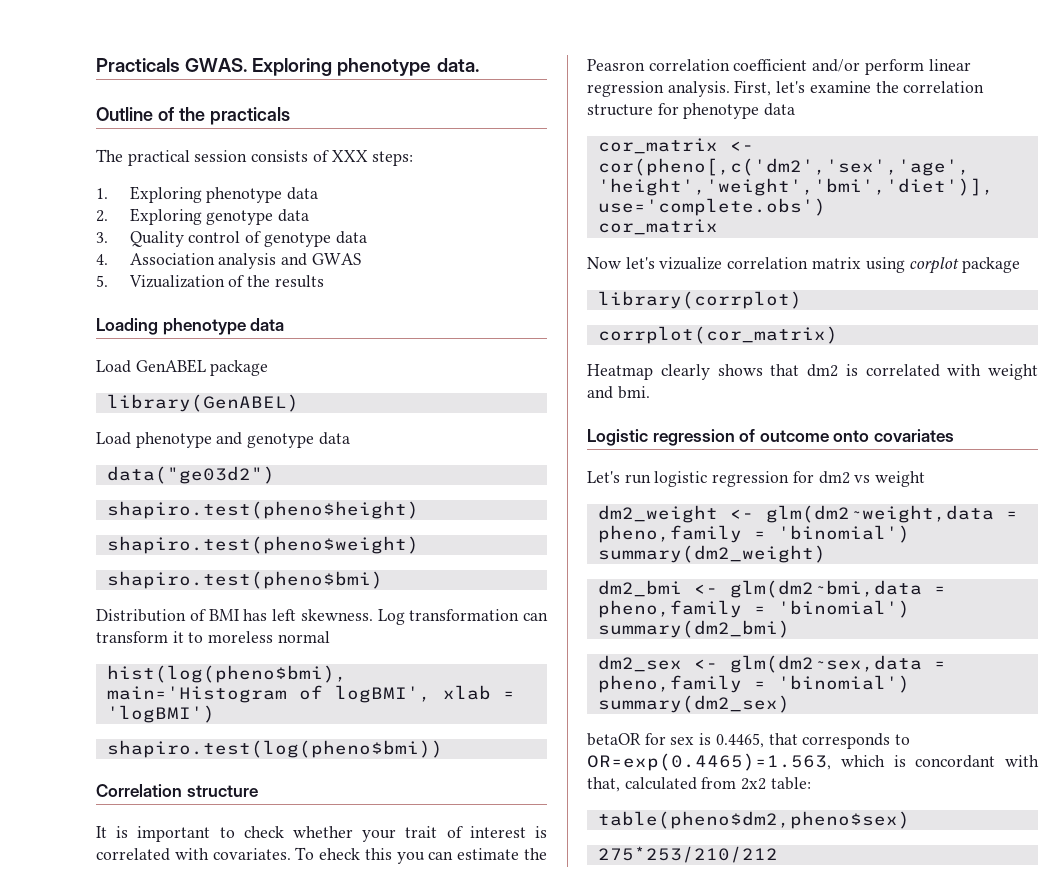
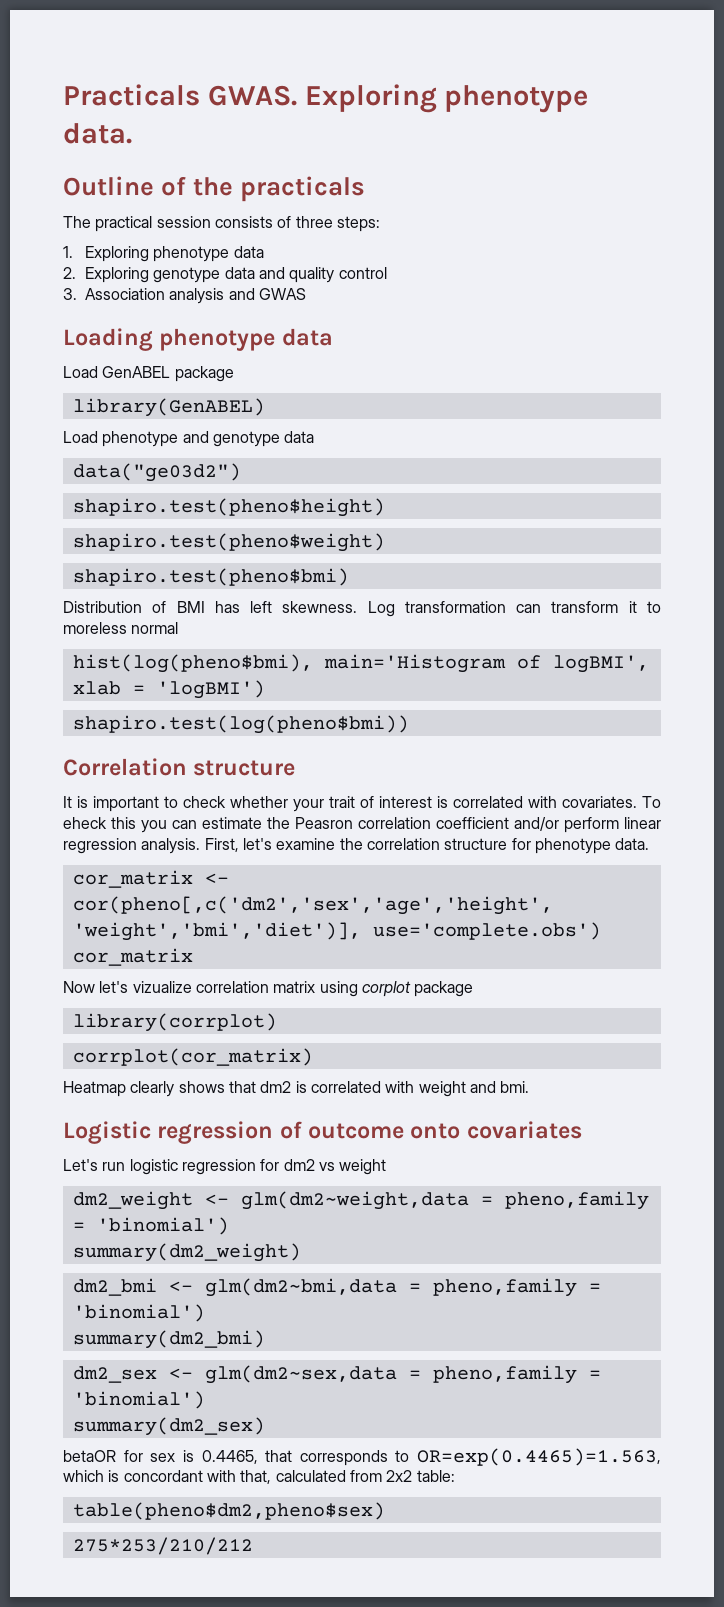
- The practical session consists of XXX steps:
+ The practical session consists of three steps:
- 2. Exploring genotype data
- 3. Quality control of genotype data
- 4. Association analysis and GWAS
+ 2. Exploring genotype data and quality control
+ 3. Association analysis and GWAS
- 5. Vizualization of the results
- First, let's examine the correlation structure for phenotype data
+ First, let's examine the correlation structure for phenotype data.

